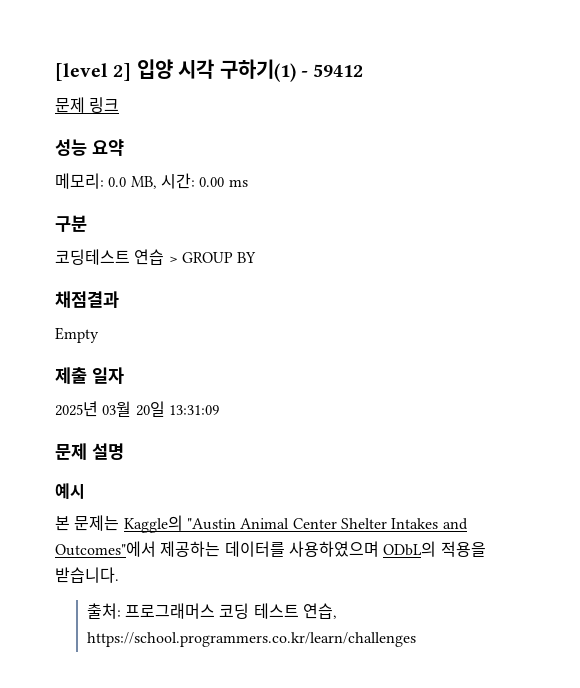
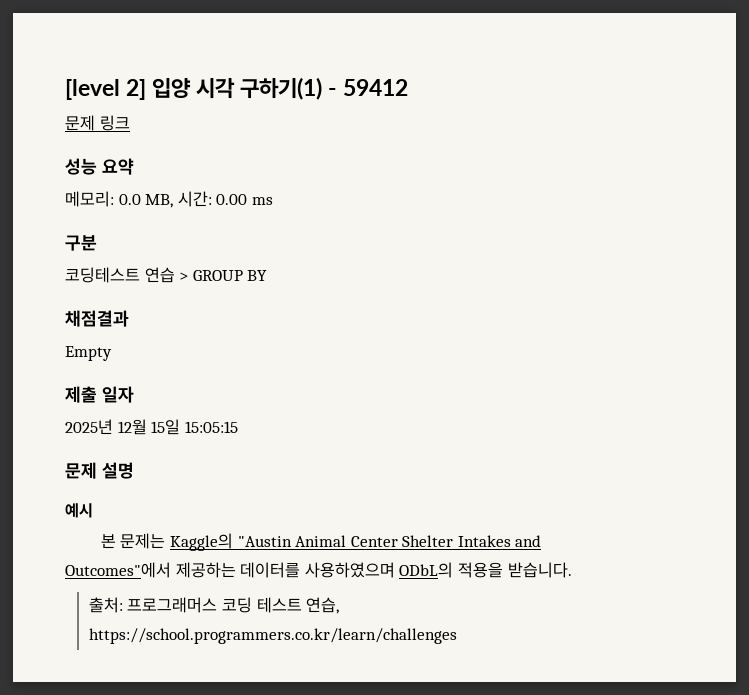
- 2025년 03월 20일 13:31:09
+ 2025년 12월 15일 15:05:15

